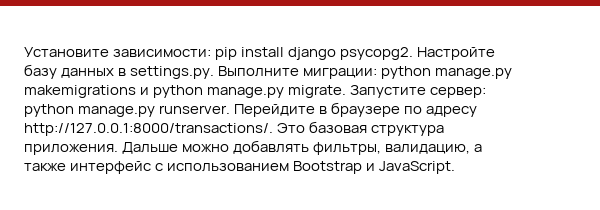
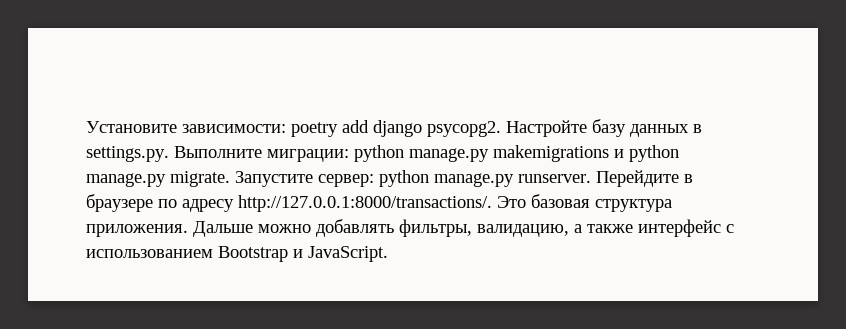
- Установите зависимости: pip install django psycopg2.
+ Установите зависимости: poetry add django psycopg2.

